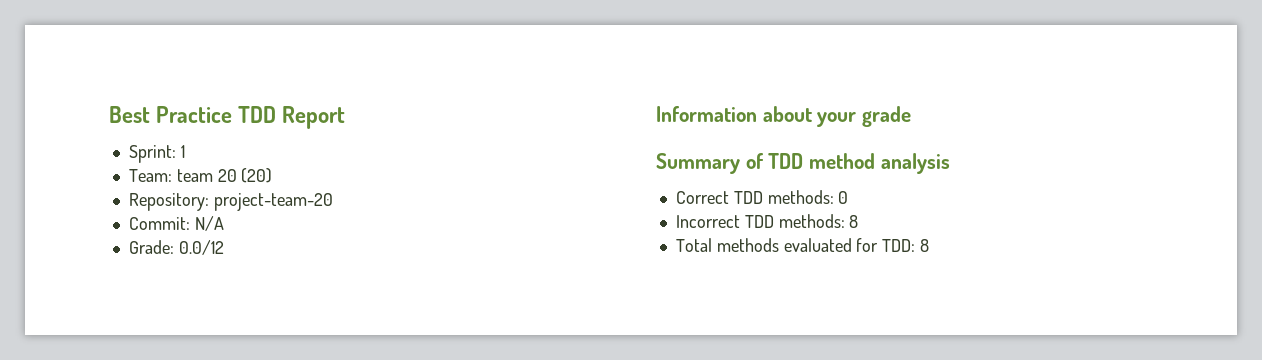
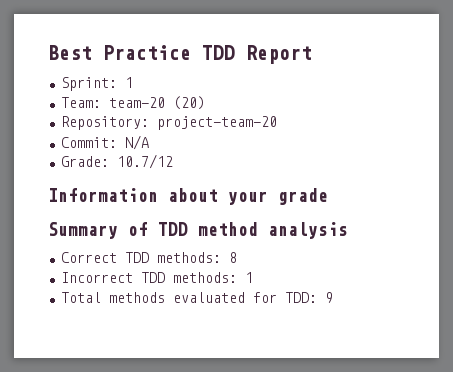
- Team: team 20 (20)
+ Team: team-20 (20)
- Grade: 0.0/12
+ Grade: 10.7/12
- Correct TDD methods: 0
+ Correct TDD methods: 8
- Incorrect TDD methods: 8
+ Incorrect TDD methods: 1
- Total methods evaluated for TDD: 8
+ Total methods evaluated for TDD: 9

